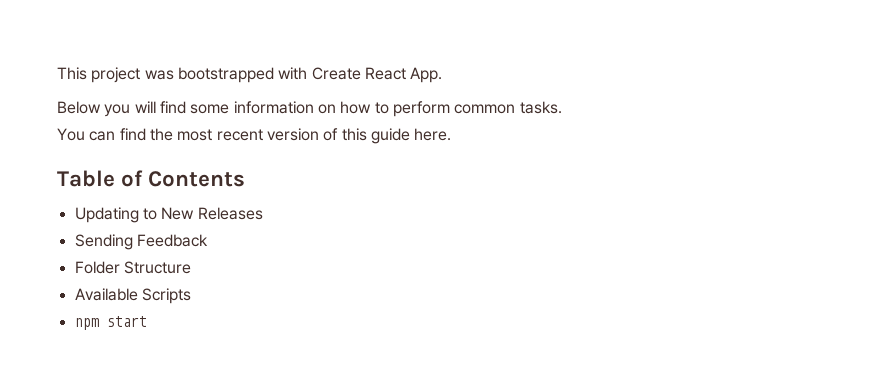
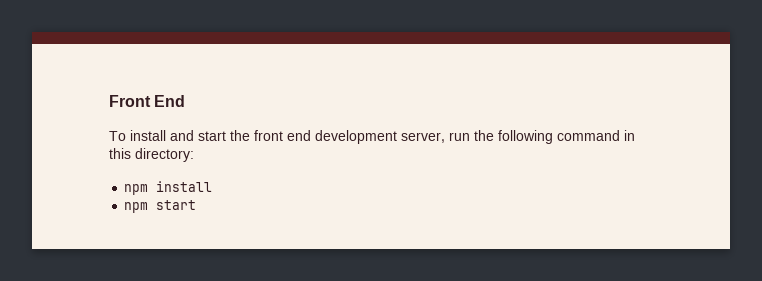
- This project was bootstrapped with Create React App.
- Below you will find some information on how to perform common tasks.
- You can find the most recent version of this guide here.
- Table of Contents
- Updating to New Releases
- Sending Feedback
- Folder Structure
- Available Scripts
+ Front End
+ To install and start the front end development server, run the following command in this directory:
+ npm install

